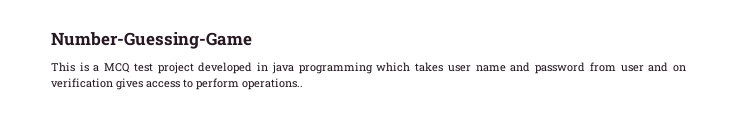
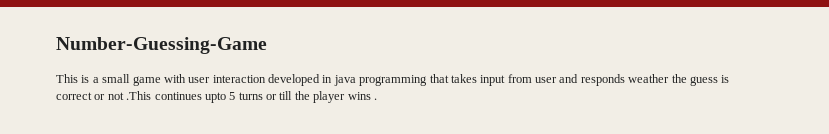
- This is a MCQ test project developed in java programming which takes user name and password from user and on verification gives access to perform operations..
+ This is a small game with user interaction developed in java programming that takes input from user and responds weather the guess is correct or not .This continues upto 5 turns or till the player wins .

